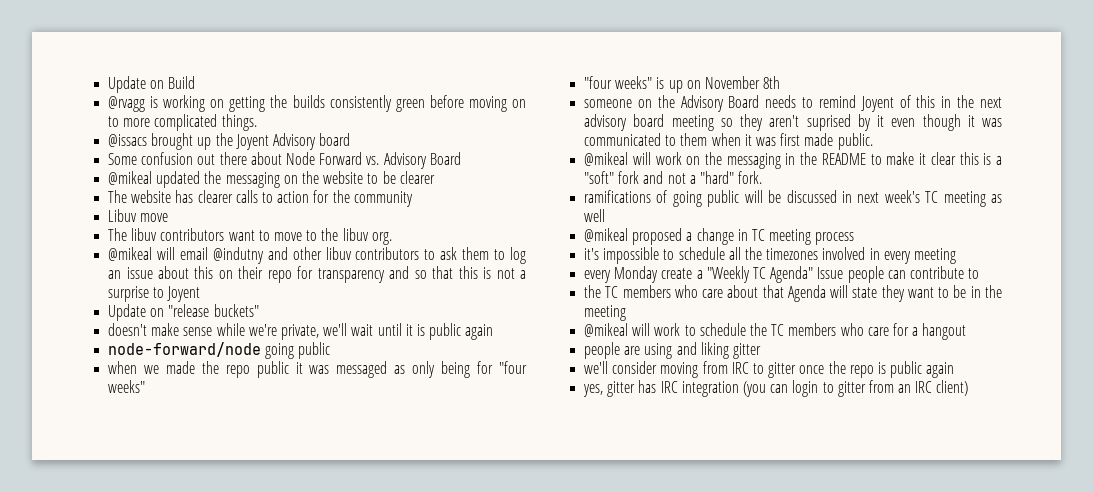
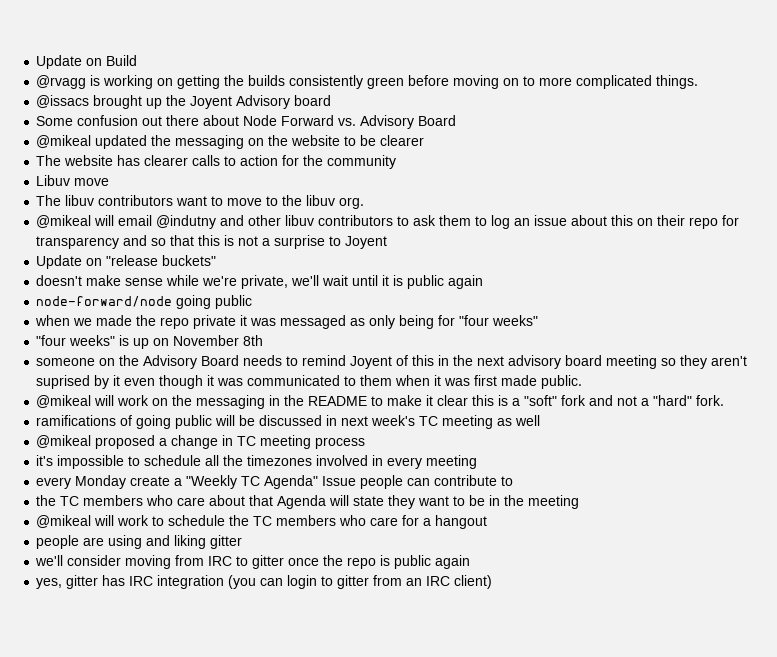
- when we made the repo public it was messaged as only being for "four weeks"
+ when we made the repo private it was messaged as only being for "four weeks"

